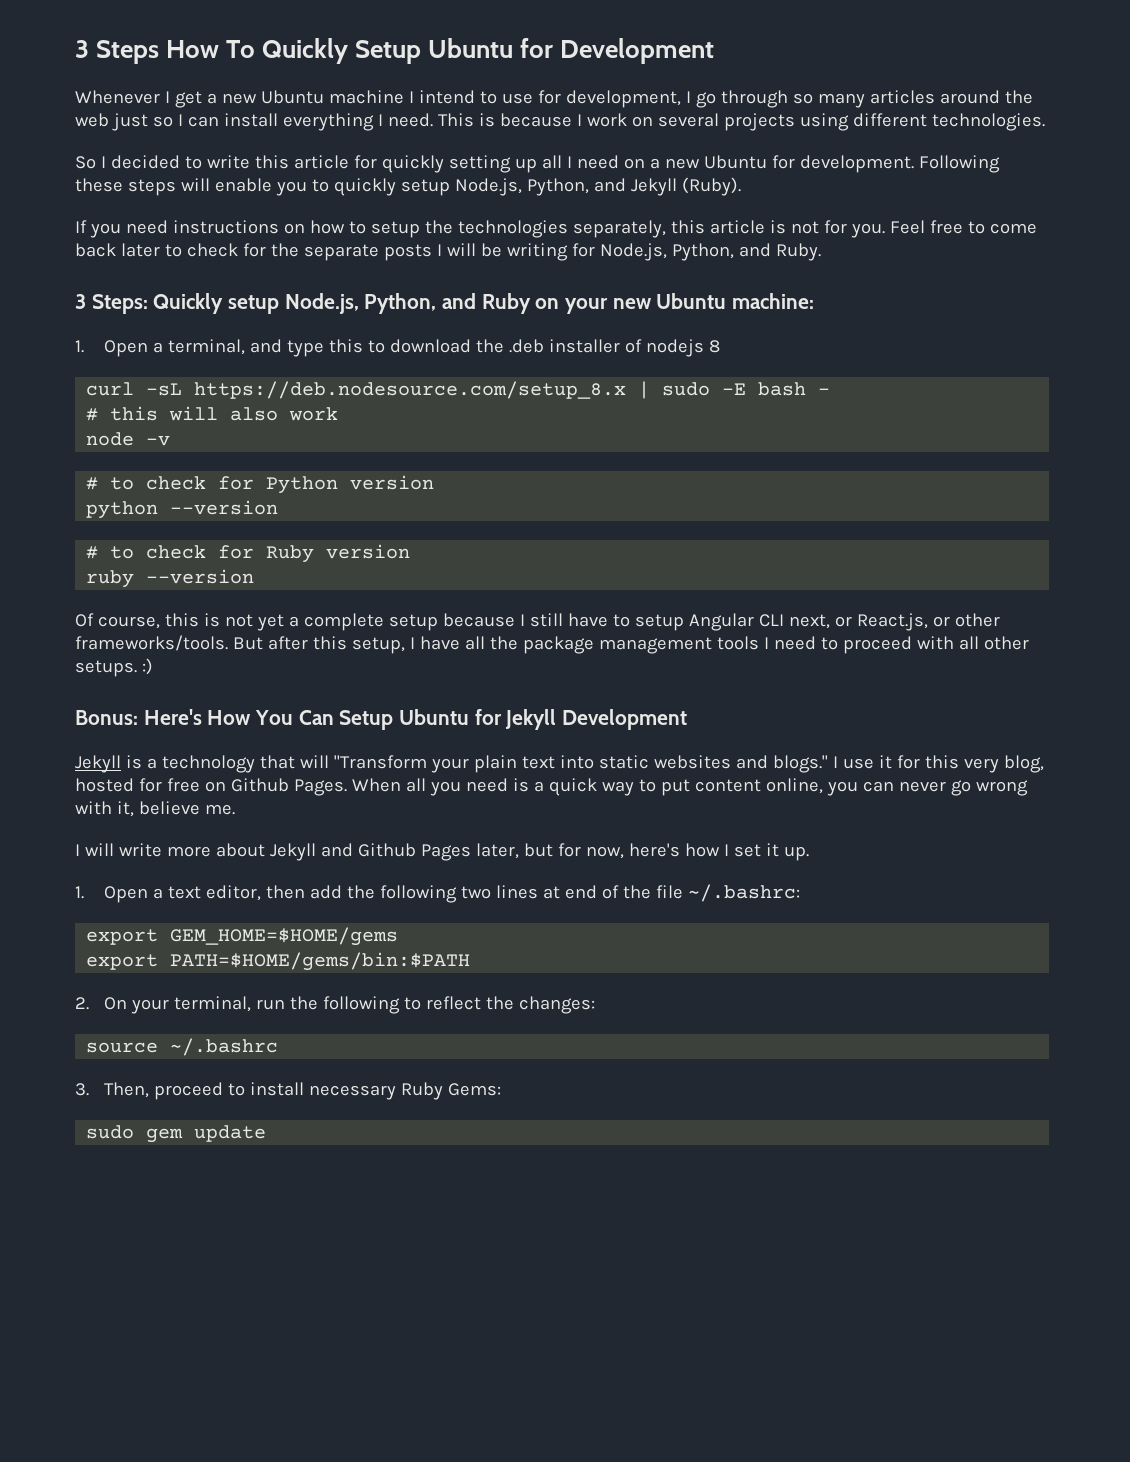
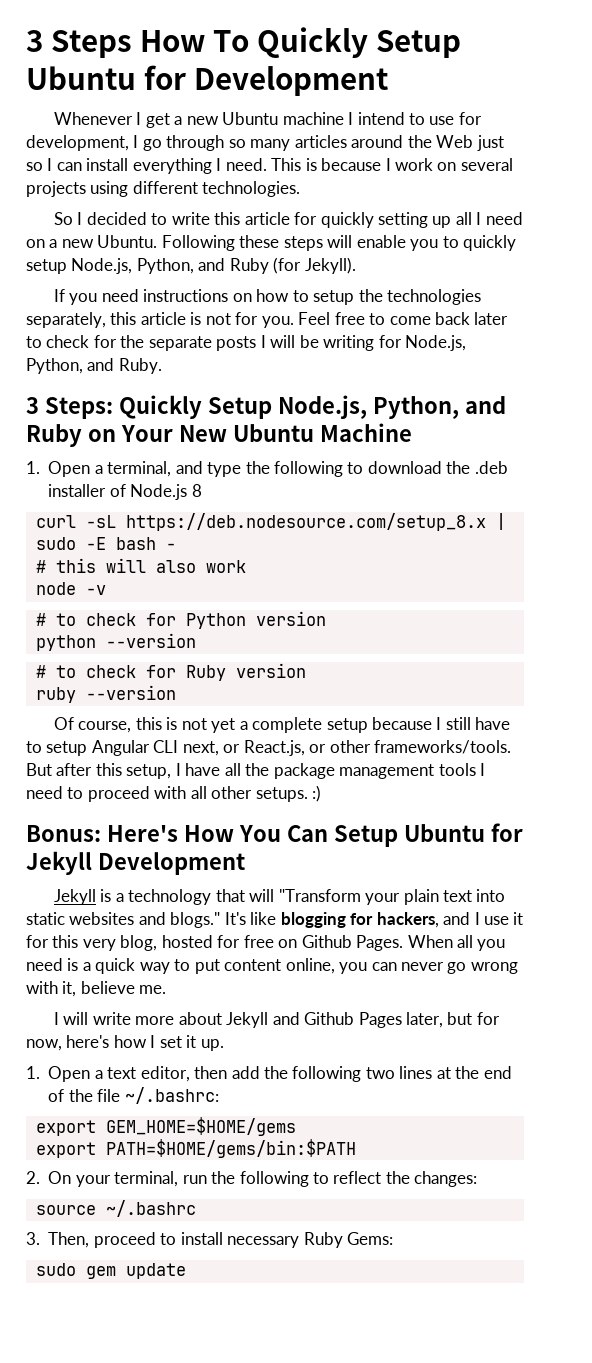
- Whenever I get a new Ubuntu machine I intend to use for development, I go through so many articles around the web just so I can install everything I need.
+ Whenever I get a new Ubuntu machine I intend to use for development, I go through so many articles around the Web just so I can install everything I need.
- So I decided to write this article for quickly setting up all I need on a new Ubuntu for development.
+ So I decided to write this article for quickly setting up all I need on a new Ubuntu.
- Following these steps will enable you to quickly setup Node.js, Python, and Jekyll (Ruby).
+ Following these steps will enable you to quickly setup Node.js, Python, and Ruby (for Jekyll).
- 3 Steps: Quickly setup Node.js, Python, and Ruby on your new Ubuntu machine:
+ 3 Steps: Quickly Setup Node.js, Python, and Ruby on Your New Ubuntu Machine
- 1. Open a terminal, and type this to download the .deb installer of nodejs 8
+ 1. Open a terminal, and type the following to download the .deb installer of Node.js 8
- I use it for this very blog, hosted for free on Github Pages.
+ It's like blogging for hackers, and I use it for this very blog, hosted for free on Github Pages.
- 1. Open a text editor, then add the following two lines at end of the file ~/.bashrc:
+ 1. Open a text editor, then add the following two lines at the end of the file ~/.bashrc:

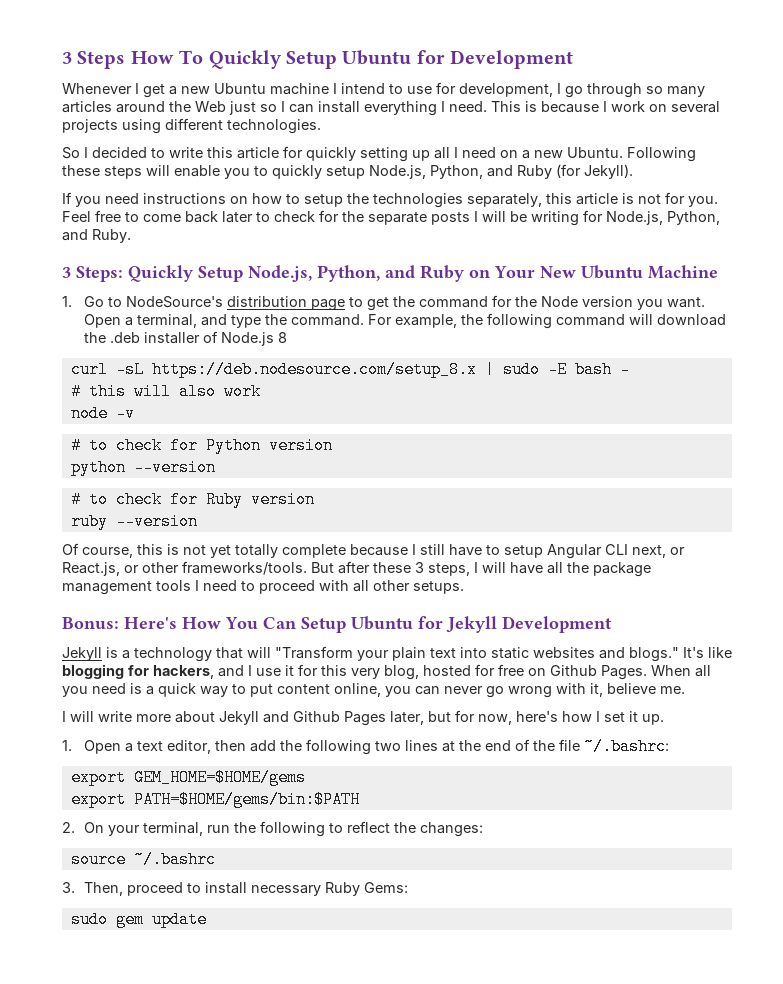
- 1. Open a terminal, and type the following to download the .deb installer of Node.js 8
+ 1. Go to NodeSource's distribution page to get the command for the Node version you want. Open a terminal, and type the command. For example, the following command will download the .deb installer of Node.js 8
- Of course, this is not yet a complete setup because I still have to setup Angular CLI next, or React.js, or other frameworks/tools.
+ Of course, this is not yet totally complete because I still have to setup Angular CLI next, or React.js, or other frameworks/tools.
- But after this setup, I have all the package management tools I need to proceed with all other setups. :)
+ But after these 3 steps, I will have all the package management tools I need to proceed with all other setups.

